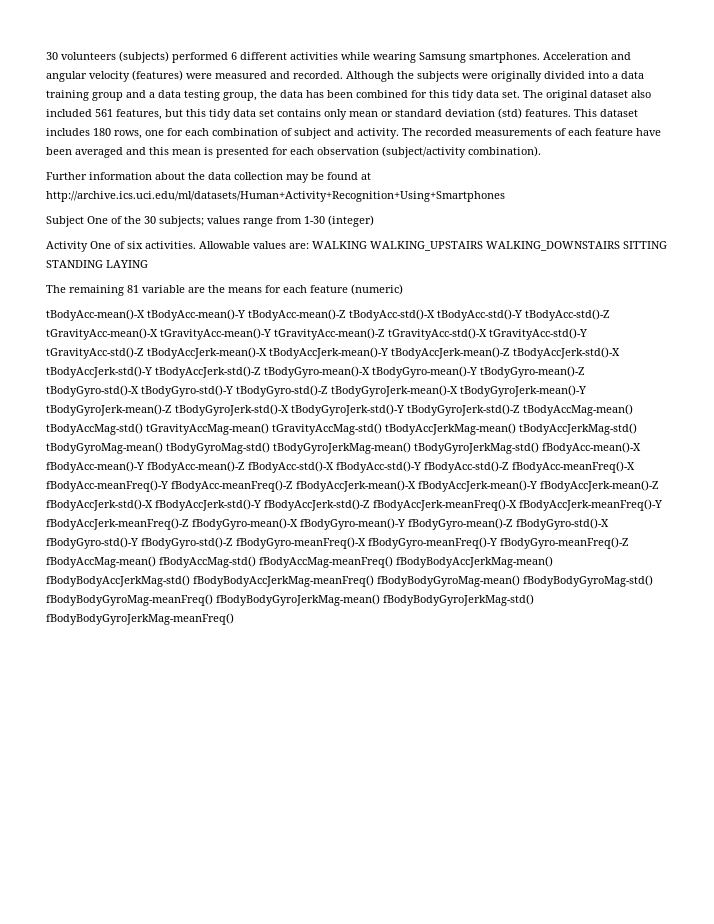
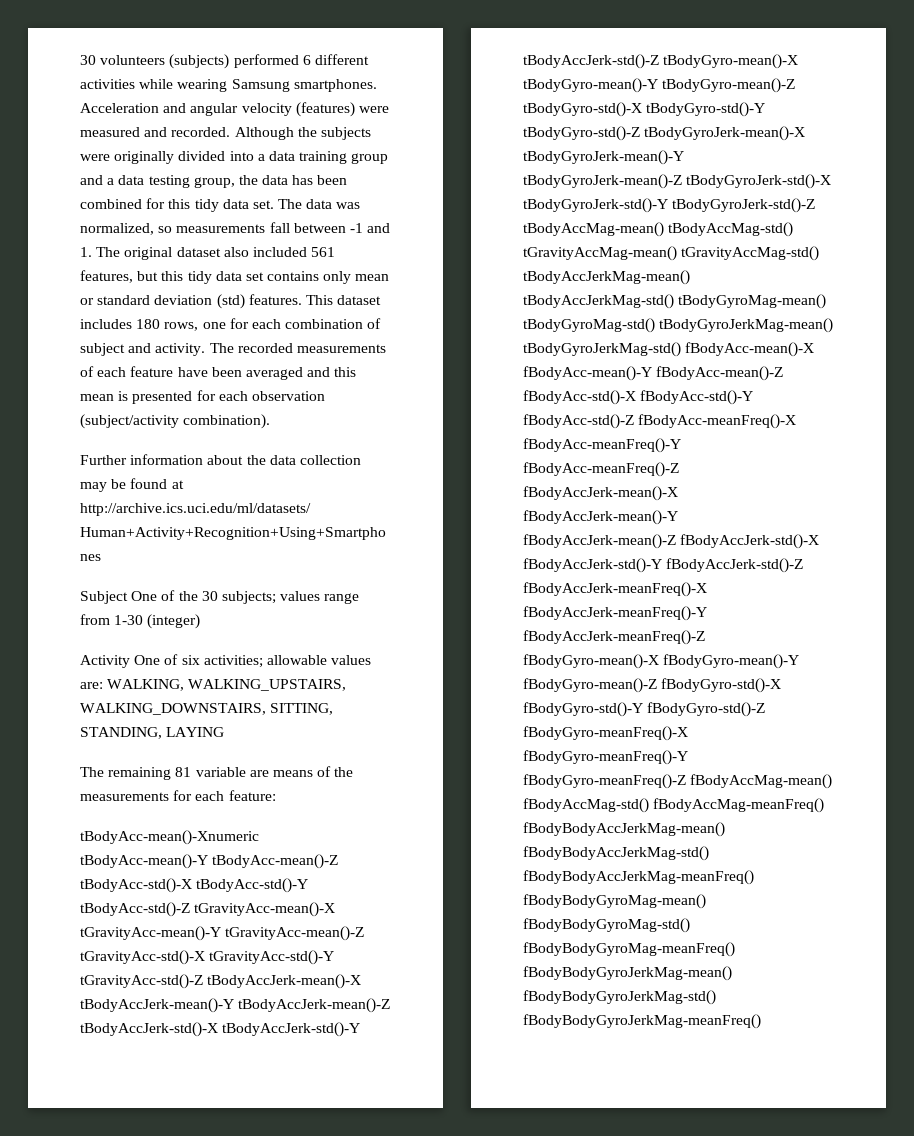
- The original dataset also included 561 features, but this tidy data set contains only mean or standard deviation (std) features.
+ The data was normalized, so measurements fall between -1 and 1. The original dataset also included 561 features, but this tidy data set contains only mean or standard deviation (std) features.
- Activity One of six activities. Allowable values are: WALKING WALKING_UPSTAIRS WALKING_DOWNSTAIRS SITTING STANDING LAYING
+ Activity One of six activities; allowable values are: WALKING, WALKING_UPSTAIRS, WALKING_DOWNSTAIRS, SITTING, STANDING, LAYING
- The remaining 81 variable are the means for each feature (numeric)
- tBodyAcc-mean()-X tBodyAcc-mean()-Y tBodyAcc-mean()-Z tBodyAcc-std()-X tBodyAcc-std()-Y tBodyAcc-std()-Z tGravityAcc-mean()-X tGravityAcc-mean()-Y tGravityAcc-mean()-Z tGravityAcc-std()-X tGravityAcc-std()-Y tGravityAcc-std()-Z tBodyAccJerk-mean()-X tBodyAccJerk-mean()-Y tBodyAccJerk-mean()-Z tBodyAccJerk-std()-X tBodyAccJerk-std()-Y tBodyAccJerk-std()-Z tBodyGyro-mean()-X tBodyGyro-mean()-Y tBodyGyro-mean()-Z tBodyGyro-std()-X tBodyGyro-std()-Y tBodyGyro-std()-Z tBodyGyroJerk-mean()-X tBodyGyroJerk-mean()-Y tBodyGyroJerk-mean()-Z tBodyGyroJerk-std()-X tBodyGyroJerk-std()-Y tBodyGyroJerk-std()-Z tBodyAccMag-mean() tBodyAccMag-std() tGravityAccMag-mean() tGravityAccMag-std() tBodyAccJerkMag-mean() tBodyAccJerkMag-std() tBodyGyroMag-mean() tBodyGyroMag-std() tBodyGyroJerkMag-mean() tBodyGyroJerkMag-std() fBodyAcc-mean()-X fBodyAcc-mean()-Y fBodyAcc-mean()-Z fBodyAcc-std()-X fBodyAcc-std()-Y fBodyAcc-std()-Z fBodyAcc-meanFreq()-X fBodyAcc-meanFreq()-Y fBodyAcc-meanFreq()-Z fBodyAccJerk-mean()-X fBodyAccJerk-mean()-Y fBodyAccJerk-mean()-Z fBodyAccJerk-std()-X fBodyAccJerk-std()-Y fBodyAccJerk-std()-Z fBodyAccJerk-meanFreq()-X fBodyAccJerk-meanFreq()-Y fBodyAccJerk-meanFreq()-Z fBodyGyro-mean()-X fBodyGyro-mean()-Y fBodyGyro-mean()-Z fBodyGyro-std()-X fBodyGyro-std()-Y fBodyGyro-std()-Z fBodyGyro-meanFreq()-X fBodyGyro-meanFreq()-Y fBodyGyro-meanFreq()-Z fBodyAccMag-mean() fBodyAccMag-std() fBodyAccMag-meanFreq() fBodyBodyAccJerkMag-mean() fBodyBodyAccJerkMag-std() fBodyBodyAccJerkMag-meanFreq() fBodyBodyGyroMag-mean() fBodyBodyGyroMag-std() fBodyBodyGyroMag-meanFreq() fBodyBodyGyroJerkMag-mean() fBodyBodyGyroJerkMag-std() fBodyBodyGyroJerkMag-meanFreq()
+ The remaining 81 variable are means of the measurements for each feature:
+ tBodyAcc-mean()-Xnumeric tBodyAcc-mean()-Y tBodyAcc-mean()-Z tBodyAcc-std()-X tBodyAcc-std()-Y tBodyAcc-std()-Z tGravityAcc-mean()-X tGravityAcc-mean()-Y tGravityAcc-mean()-Z tGravityAcc-std()-X tGravityAcc-std()-Y tGravityAcc-std()-Z tBodyAccJerk-mean()-X tBodyAccJerk-mean()-Y tBodyAccJerk-mean()-Z tBodyAccJerk-std()-X tBodyAccJerk-std()-Y tBodyAccJerk-std()-Z tBodyGyro-mean()-X tBodyGyro-mean()-Y tBodyGyro-mean()-Z tBodyGyro-std()-X tBodyGyro-std()-Y tBodyGyro-std()-Z tBodyGyroJerk-mean()-X tBodyGyroJerk-mean()-Y tBodyGyroJerk-mean()-Z tBodyGyroJerk-std()-X tBodyGyroJerk-std()-Y tBodyGyroJerk-std()-Z tBodyAccMag-mean() tBodyAccMag-std() tGravityAccMag-mean() tGravityAccMag-std() tBodyAccJerkMag-mean() tBodyAccJerkMag-std() tBodyGyroMag-mean() tBodyGyroMag-std() tBodyGyroJerkMag-mean() tBodyGyroJerkMag-std() fBodyAcc-mean()-X fBodyAcc-mean()-Y fBodyAcc-mean()-Z fBodyAcc-std()-X fBodyAcc-std()-Y fBodyAcc-std()-Z fBodyAcc-meanFreq()-X fBodyAcc-meanFreq()-Y fBodyAcc-meanFreq()-Z fBodyAccJerk-mean()-X fBodyAccJerk-mean()-Y fBodyAccJerk-mean()-Z fBodyAccJerk-std()-X fBodyAccJerk-std()-Y fBodyAccJerk-std()-Z fBodyAccJerk-meanFreq()-X fBodyAccJerk-meanFreq()-Y fBodyAccJerk-meanFreq()-Z fBodyGyro-mean()-X fBodyGyro-mean()-Y fBodyGyro-mean()-Z fBodyGyro-std()-X fBodyGyro-std()-Y fBodyGyro-std()-Z fBodyGyro-meanFreq()-X fBodyGyro-meanFreq()-Y fBodyGyro-meanFreq()-Z fBodyAccMag-mean() fBodyAccMag-std() fBodyAccMag-meanFreq() fBodyBodyAccJerkMag-mean() fBodyBodyAccJerkMag-std() fBodyBodyAccJerkMag-meanFreq() fBodyBodyGyroMag-mean() fBodyBodyGyroMag-std() fBodyBodyGyroMag-meanFreq() fBodyBodyGyroJerkMag-mean() fBodyBodyGyroJerkMag-std() fBodyBodyGyroJerkMag-meanFreq()

